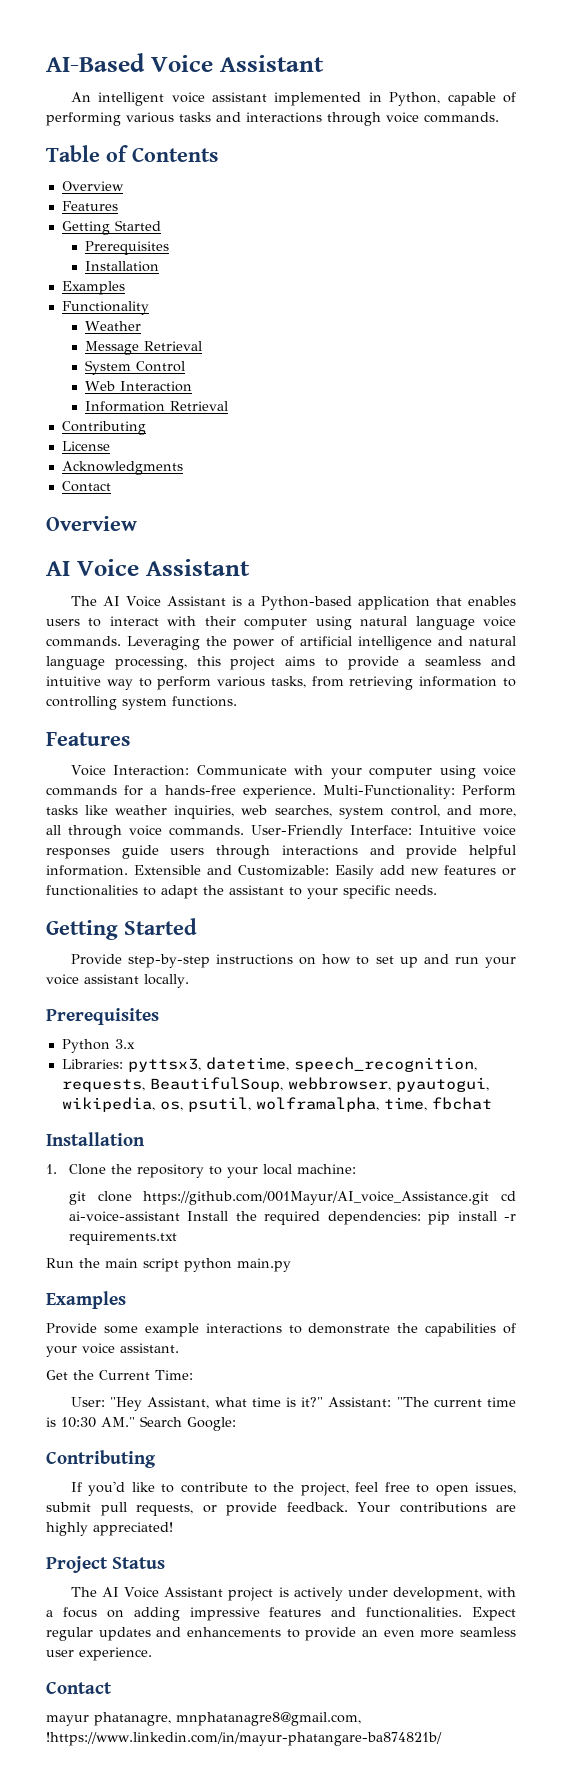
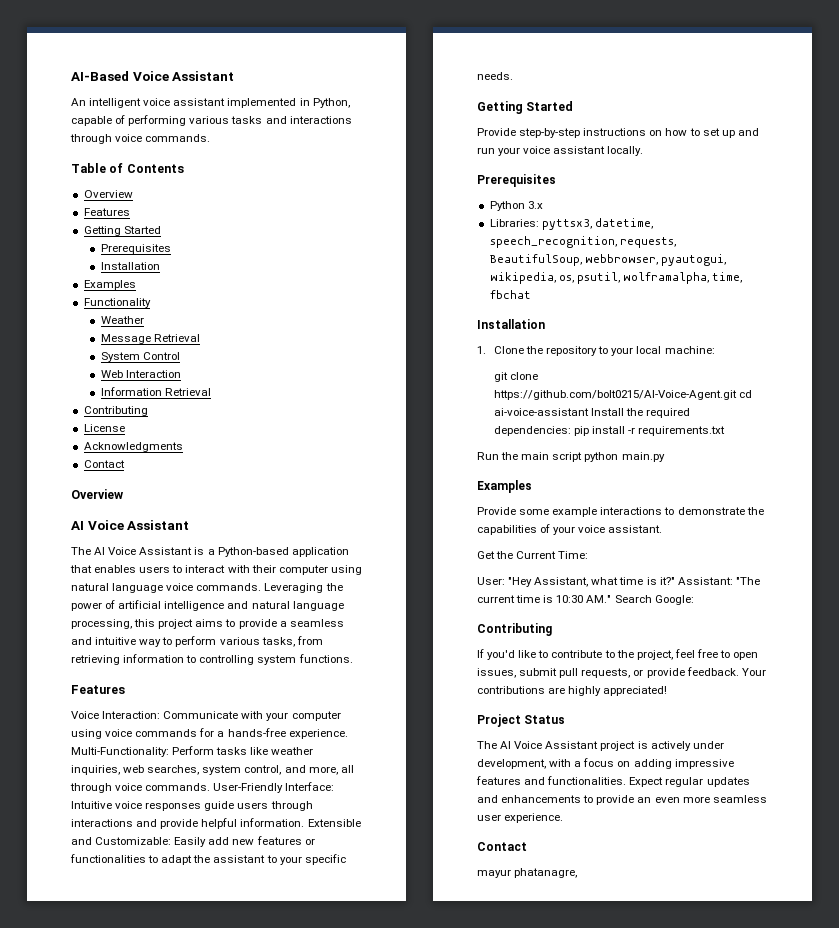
- git clone https://github.com/001Mayur/AI_voice_Assistance.git cd ai-voice-assistant Install the required dependencies: pip install -r requirements.txt
+ git clone https://github.com/bolt0215/AI-Voice-Agent.git cd ai-voice-assistant Install the required dependencies: pip install -r requirements.txt
- mayur phatanagre, mnphatanagre8@gmail.com, !https://www.linkedin.com/in/mayur-phatangare-ba874821b/
+ mayur phatanagre,

